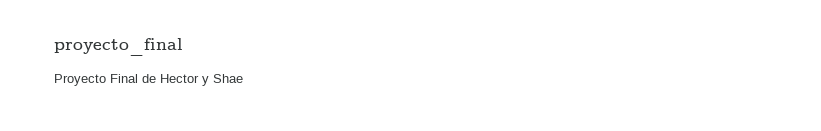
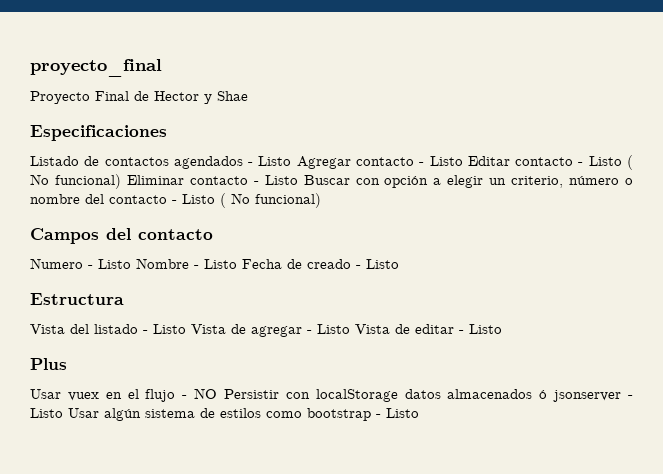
+ Especificaciones
+ Listado de contactos agendados - Listo Agregar contacto - Listo Editar contacto - Listo ( No funcional) Eliminar contacto - Listo Buscar con opción a elegir un criterio, número o nombre del contacto - Listo ( No funcional)
+ Campos del contacto
+ Numero - Listo Nombre - Listo Fecha de creado - Listo
+ Estructura
+ Vista del listado - Listo Vista de agregar - Listo Vista de editar - Listo
+ Plus
+ Usar vuex en el flujo - NO Persistir con localStorage datos almacenados ó jsonserver - Listo Usar algún sistema de estilos como bootstrap - Listo

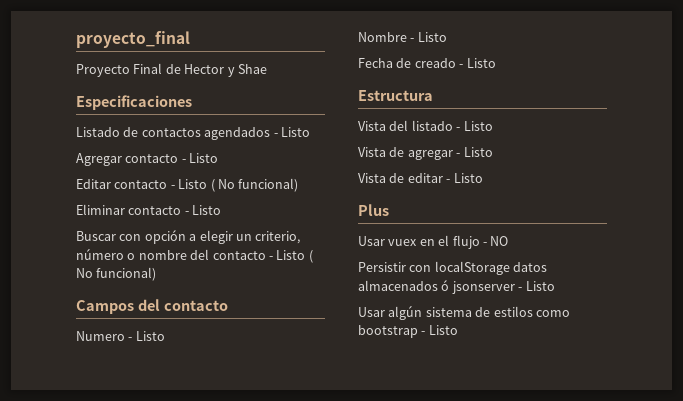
- Listado de contactos agendados - Listo Agregar contacto - Listo Editar contacto - Listo ( No funcional) Eliminar contacto - Listo Buscar con opción a elegir un criterio, número o nombre del contacto - Listo ( No funcional)
+ Listado de contactos agendados - Listo
+ Agregar contacto - Listo
+ Editar contacto - Listo ( No funcional)
+ Eliminar contacto - Listo
+ Buscar con opción a elegir un criterio, número o nombre del contacto - Listo ( No funcional)
- Numero - Listo Nombre - Listo Fecha de creado - Listo
+ Numero - Listo
+ Nombre - Listo
+ Fecha de creado - Listo
- Vista del listado - Listo Vista de agregar - Listo Vista de editar - Listo
+ Vista del listado - Listo
+ Vista de agregar - Listo
+ Vista de editar - Listo
- Usar vuex en el flujo - NO Persistir con localStorage datos almacenados ó jsonserver - Listo Usar algún sistema de estilos como bootstrap - Listo
+ Usar vuex en el flujo - NO
+ Persistir con localStorage datos almacenados ó jsonserver - Listo
+ Usar algún sistema de estilos como bootstrap - Listo

